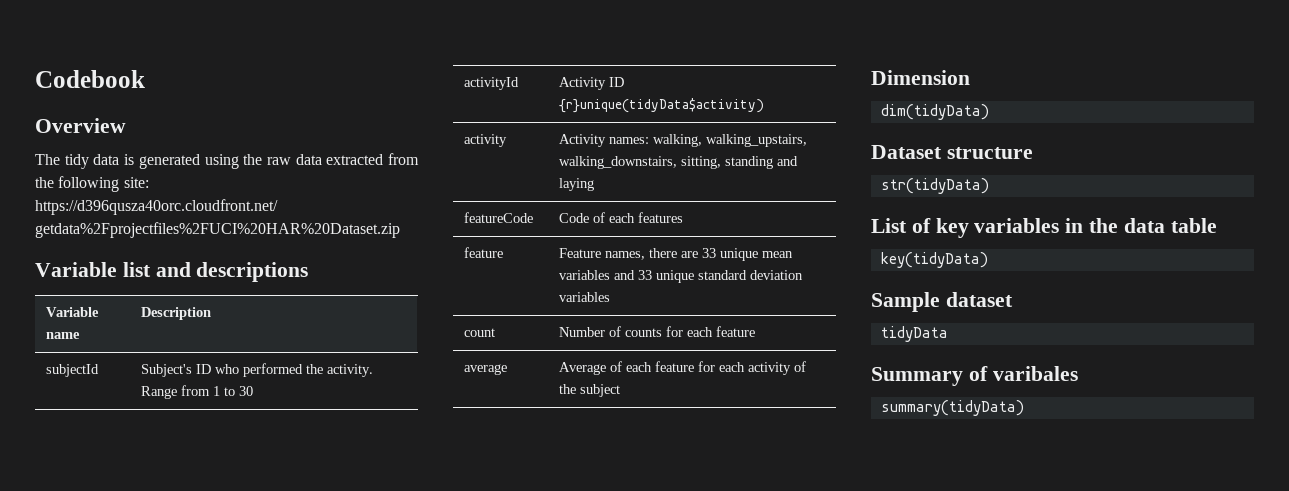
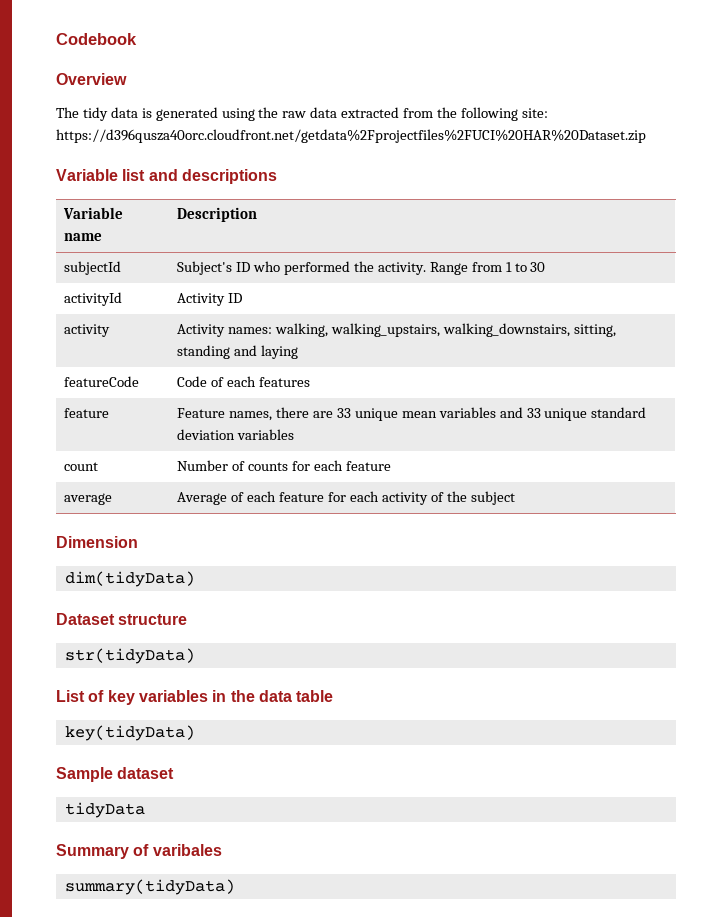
- activityId | Activity ID {r}unique(tidyData$activity)
+ activityId | Activity ID

